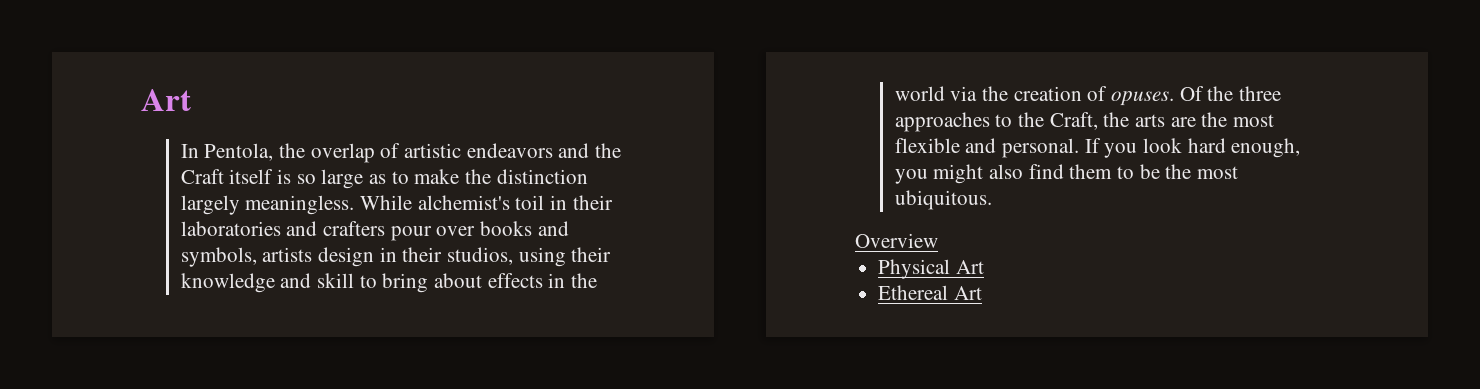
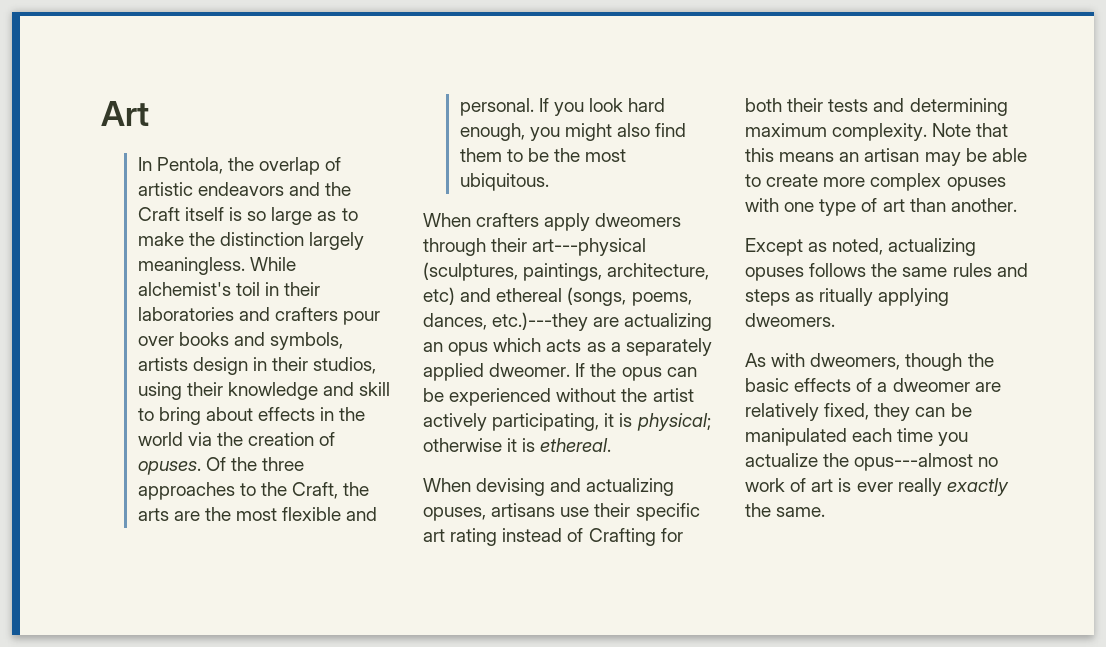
- Overview
- Physical Art
- Ethereal Art
+ When crafters apply dweomers through their art---physical (sculptures, paintings, architecture, etc) and ethereal (songs, poems, dances, etc.)---they are actualizing an opus which acts as a separately applied dweomer. If the opus can be experienced without the artist actively participating, it is physical; otherwise it is ethereal.
+ When devising and actualizing opuses, artisans use their specific art rating instead of Crafting for both their tests and determining maximum complexity. Note that this means an artisan may be able to create more complex opuses with one type of art than another.
+ Except as noted, actualizing opuses follows the same rules and steps as ritually applying dweomers.
+ As with dweomers, though the basic effects of a dweomer are relatively fixed, they can be manipulated each time you actualize the opus---almost no work of art is ever really exactly the same.

